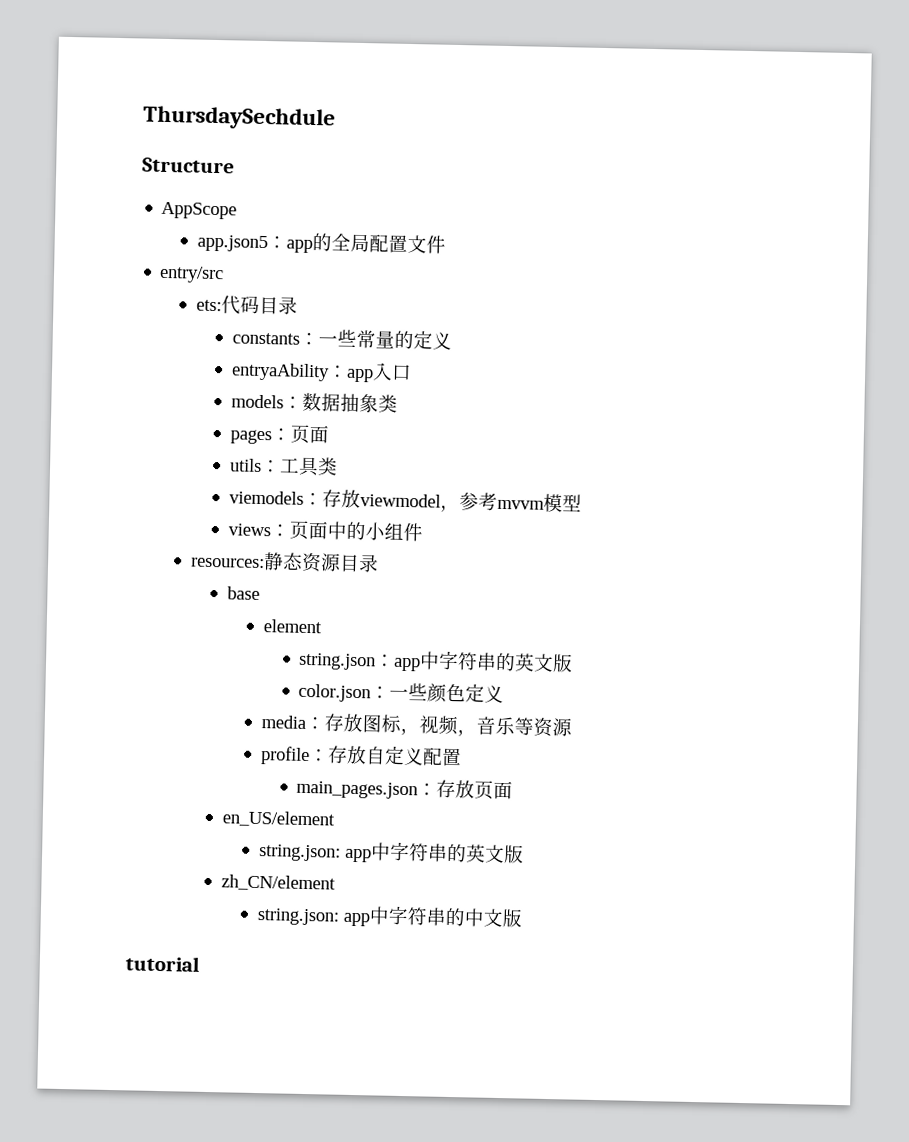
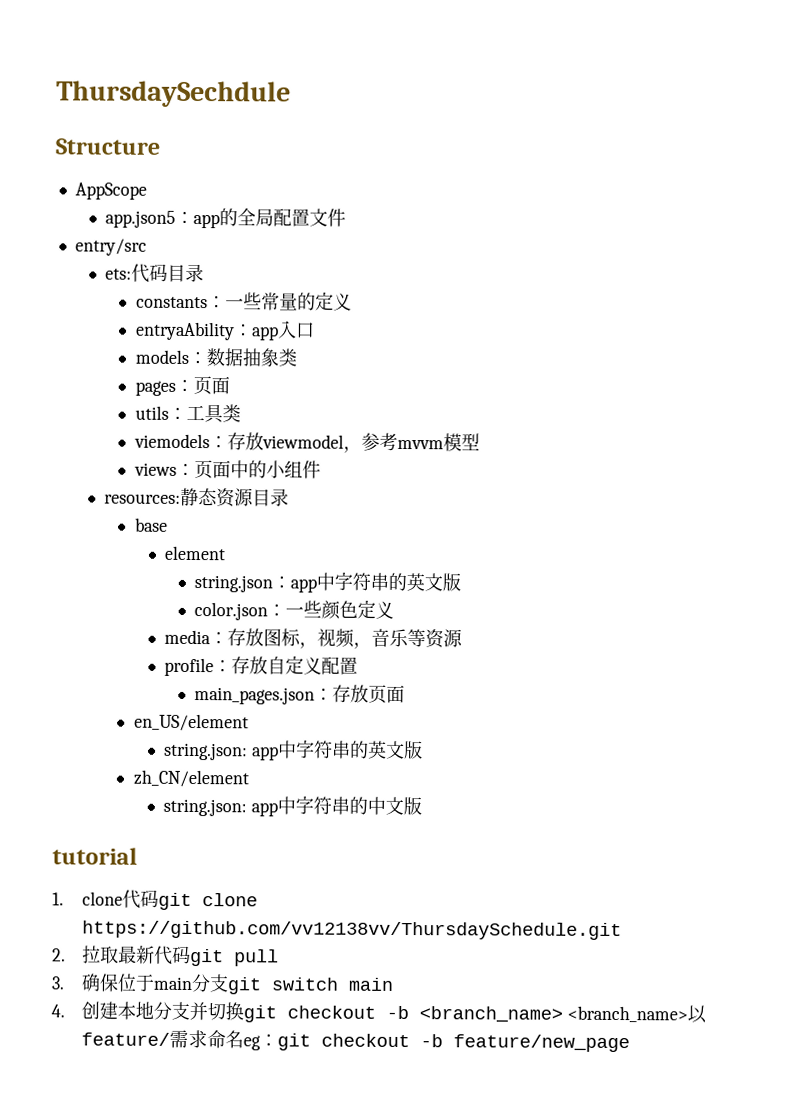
+ 1. clone代码git clone https://github.com/vv12138vv/ThursdaySchedule.git
+ 2.拉取最新代码git pull
+ 3.确保位于main分支git switch main
+ 4.创建本地分支并切换git checkout -b <branch_name> <branch_name>以feature/需求命名eg：git checkout -b feature/new_page

